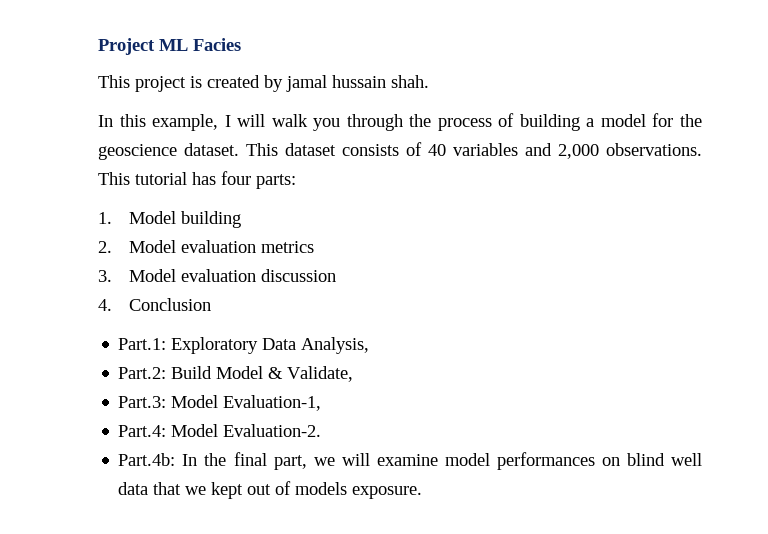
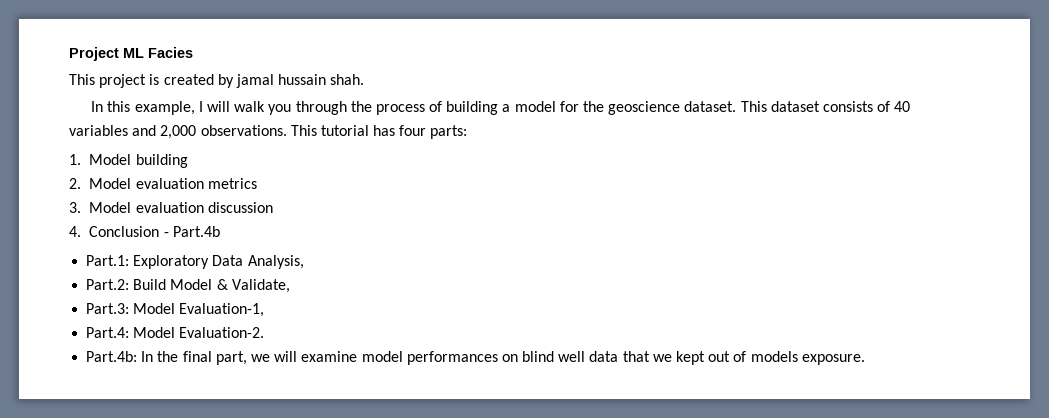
- 4. Conclusion
+ 4. Conclusion - Part.4b

